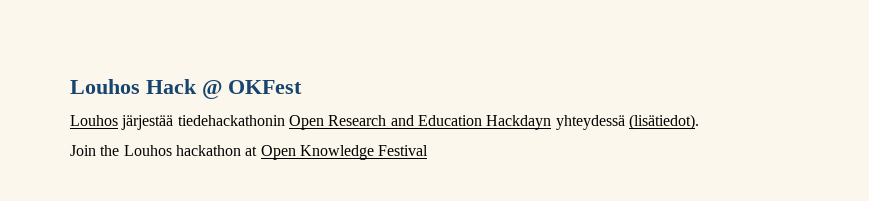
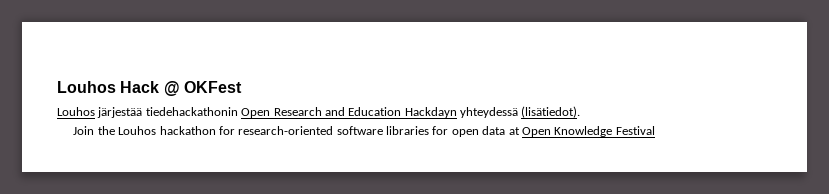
- Join the Louhos hackathon at Open Knowledge Festival
+ Join the Louhos hackathon for research-oriented software libraries for open data at Open Knowledge Festival

